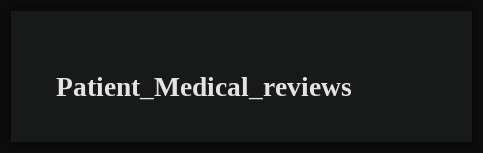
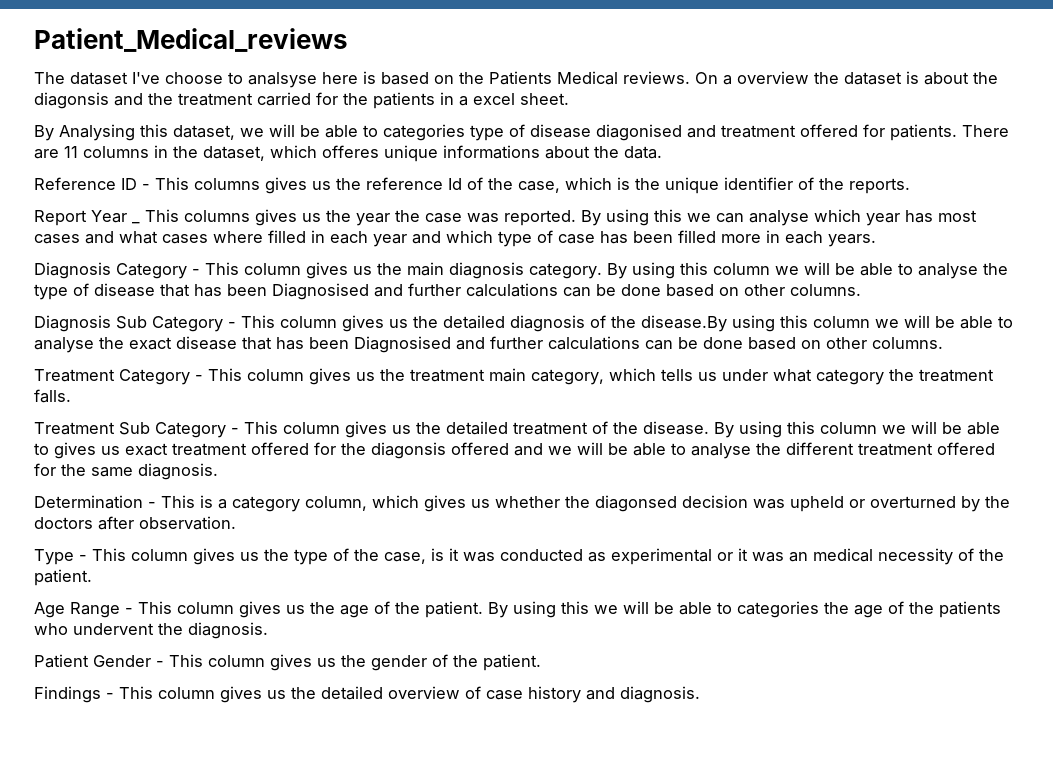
+ The dataset I've choose to analsyse here is based on the Patients Medical reviews. On a overview the dataset is about the diagonsis and the treatment carried for the patients in a excel sheet.
+ By Analysing this dataset, we will be able to categories type of disease diagonised and treatment offered for patients. There are 11 columns in the dataset, which offeres unique informations about the data.
+ Reference ID - This columns gives us the reference Id of the case, which is the unique identifier of the reports.
+ Report Year _ This columns gives us the year the case was reported. By using this we can analyse which year has most cases and what cases where filled in each year and which type of case has been filled more in each years.
+ Diagnosis Category - This column gives us the main diagnosis category. By using this column we will be able to analyse the type of disease that has been Diagnosised and further calculations can be done based on other columns.
+ Diagnosis Sub Category - This column gives us the detailed diagnosis of the disease.By using this column we will be able to analyse the exact disease that has been Diagnosised and further calculations can be done based on other columns.
+ Treatment Category - This column gives us the treatment main category, which tells us under what category the treatment falls.
+ Treatment Sub Category - This column gives us the detailed treatment of the disease. By using this column we will be able to gives us exact treatment offered for the diagonsis offered and we will be able to analyse the different treatment offered for the same diagnosis.
+ Determination - This is a category column, which gives us whether the diagonsed decision was upheld or overturned by the doctors after observation.
+ Type - This column gives us the type of the case, is it was conducted as experimental or it was an medical necessity of the patient.
+ Age Range - This column gives us the age of the patient. By using this we will be able to categories the age of the patients who undervent the diagnosis.
+ Patient Gender - This column gives us the gender of the patient.
+ Findings - This column gives us the detailed overview of case history and diagnosis.

